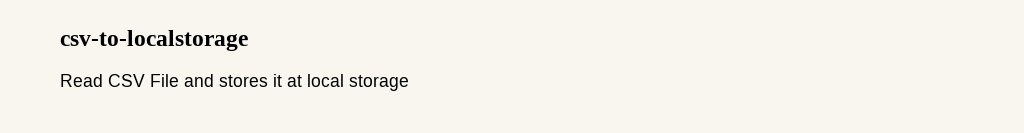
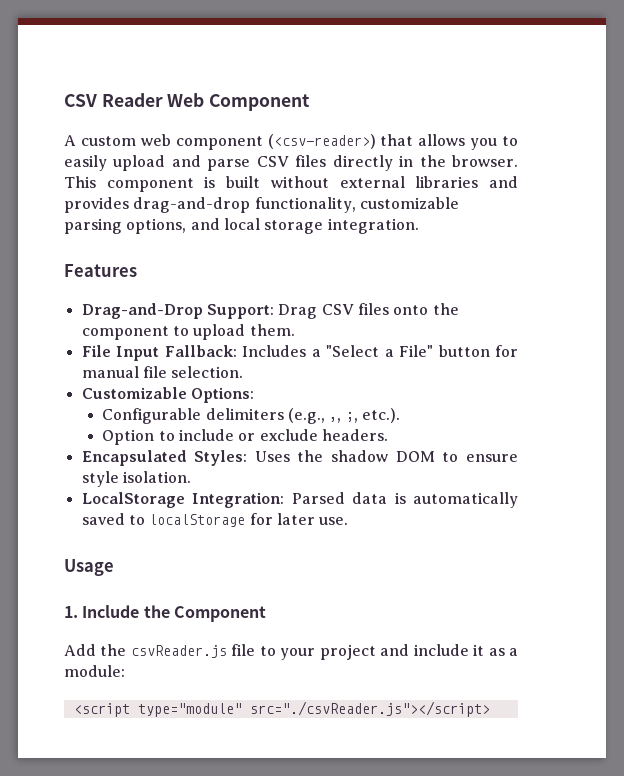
- csv-to-localstorage
- Read CSV File and stores it at local storage
+ CSV Reader Web Component
+ A custom web component (<csv-reader>) that allows you to easily upload and parse CSV files directly in the browser. This component is built without external libraries and provides drag-and-drop functionality, customizable parsing options, and local storage integration.
+ Features
+ Drag-and-Drop Support: Drag CSV files onto the component to upload them.
+ File Input Fallback: Includes a "Select a File" button for manual file selection.
+ Customizable Options:
+ Configurable delimiters (e.g., ,, ;, etc.).
+ Option to include or exclude headers.
+ Encapsulated Styles: Uses the shadow DOM to ensure style isolation.
+ LocalStorage Integration: Parsed data is automatically saved to localStorage for later use.
+ Usage
+ 1. Include the Component
+ Add the csvReader.js file to your project and include it as a module:
+ <script type="module" src="./csvReader.js"></script>

